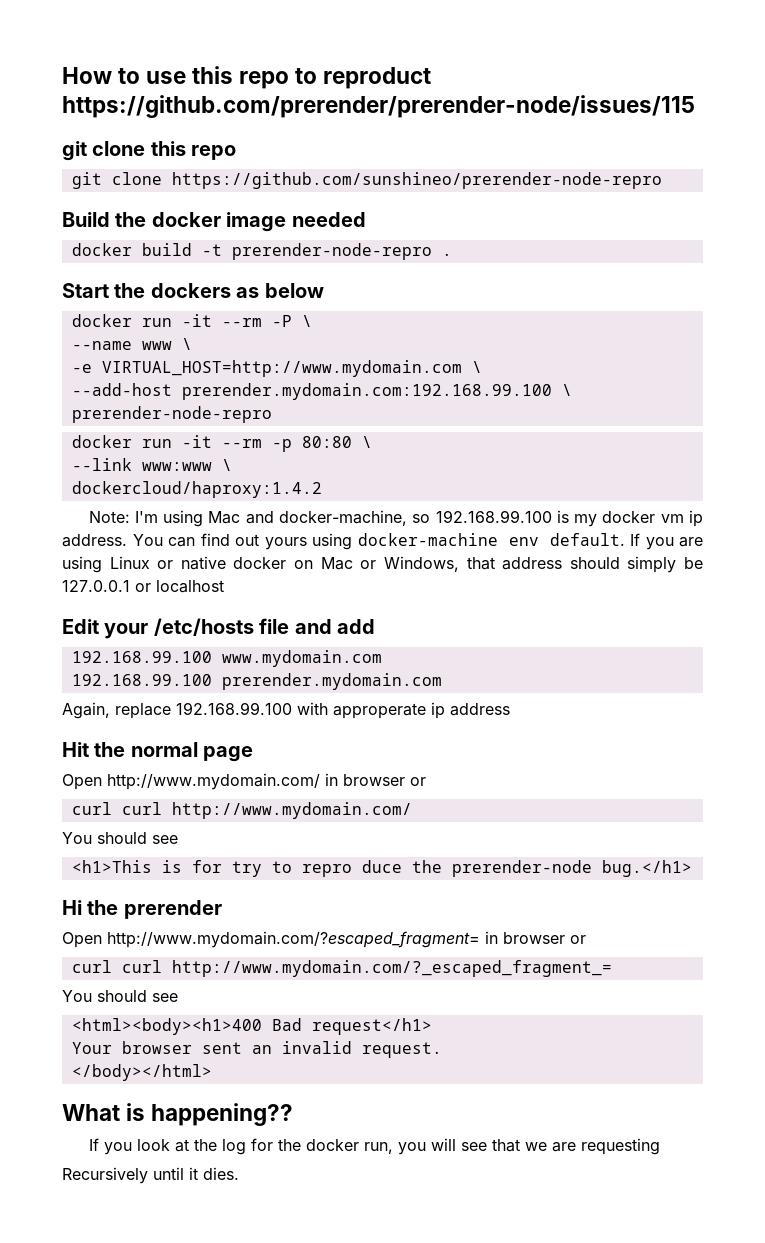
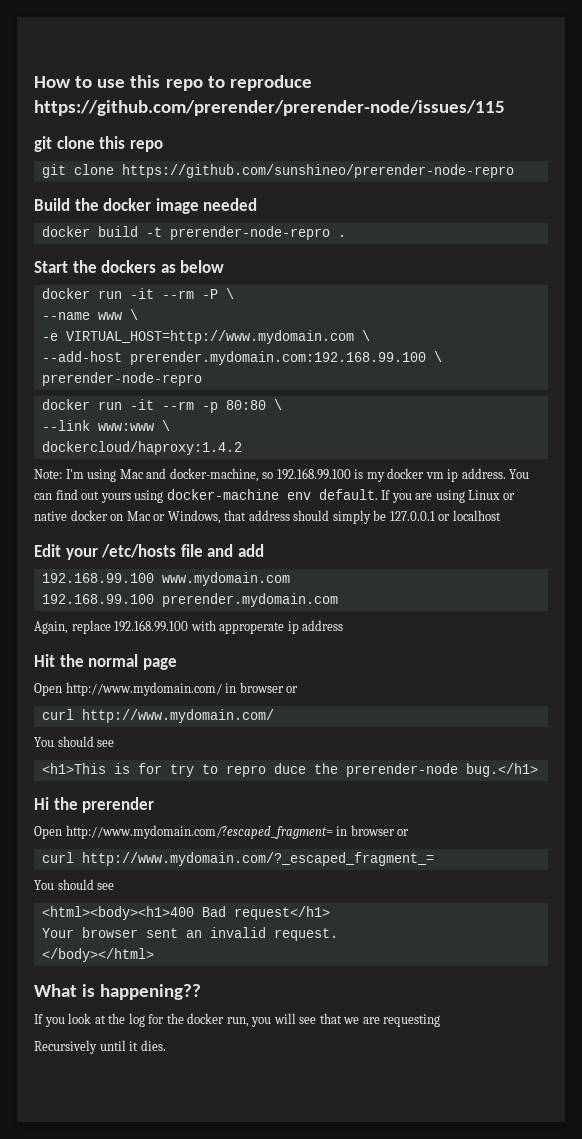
- How to use this repo to reproduct https://github.com/prerender/prerender-node/issues/115
+ How to use this repo to reproduce https://github.com/prerender/prerender-node/issues/115
- curl curl http://www.mydomain.com/
+ curl http://www.mydomain.com/
- curl curl http://www.mydomain.com/?_escaped_fragment_=
+ curl http://www.mydomain.com/?_escaped_fragment_=

